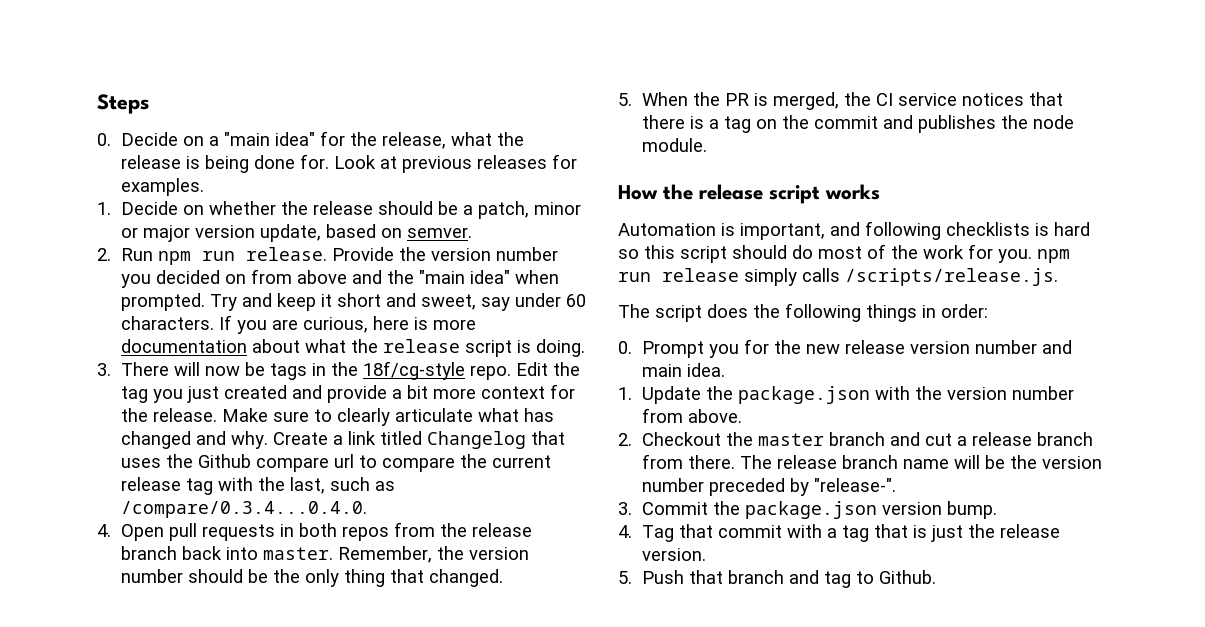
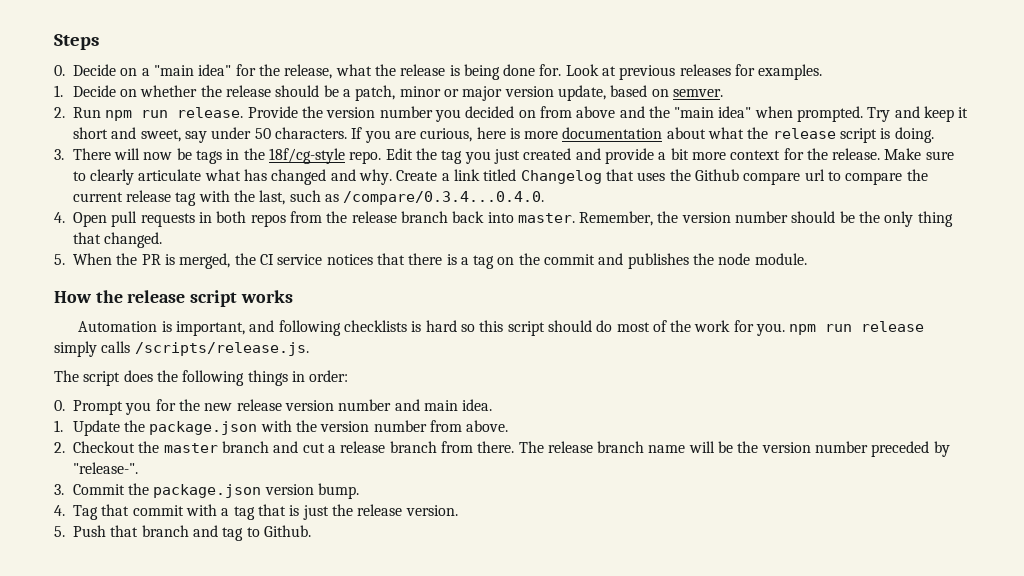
- Try and keep it short and sweet, say under 60 characters.
+ Try and keep it short and sweet, say under 50 characters.

